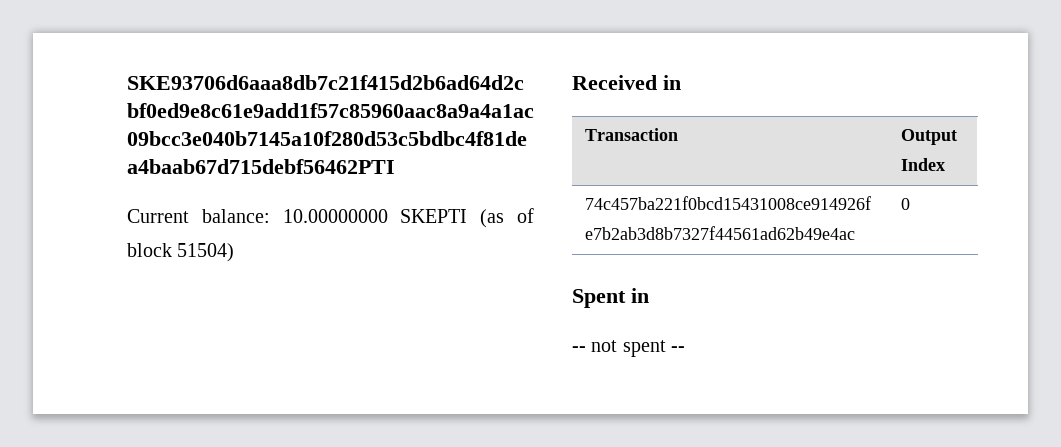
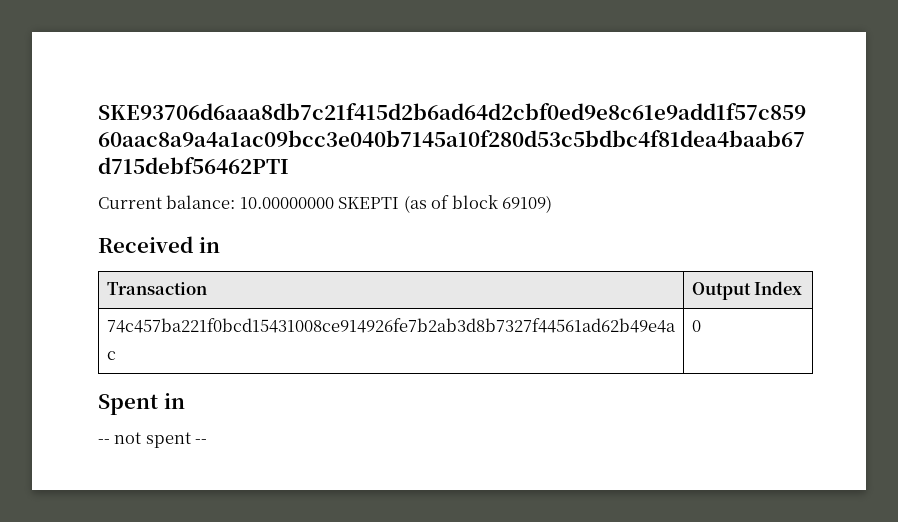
- Current balance: 10.00000000 SKEPTI (as of block 51504)
+ Current balance: 10.00000000 SKEPTI (as of block 69109)

